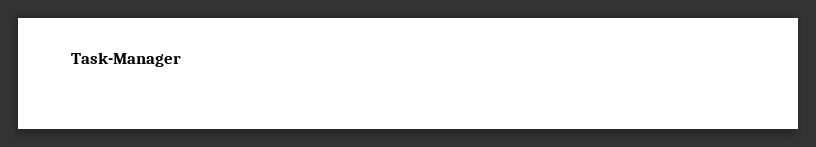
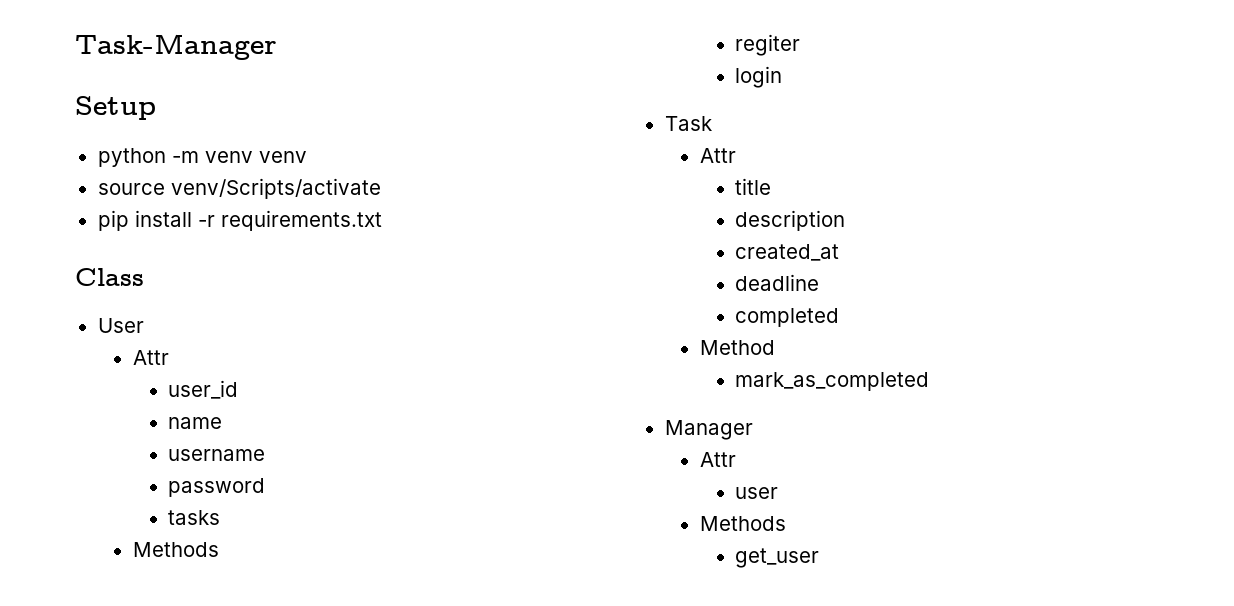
+ Setup
+ python -m venv venv
+ source venv/Scripts/activate
+ pip install -r requirements.txt
+ Class
+ User
+ Attr
+ user_id
+ name
+ username
+ password
+ tasks
+ Methods
+ regiter
+ login
+ Task
+ Attr
+ title
+ description
+ created_at
+ deadline
+ completed
+ Method
+ mark_as_completed
+ Manager
+ Attr
+ user
+ Methods
+ get_user

